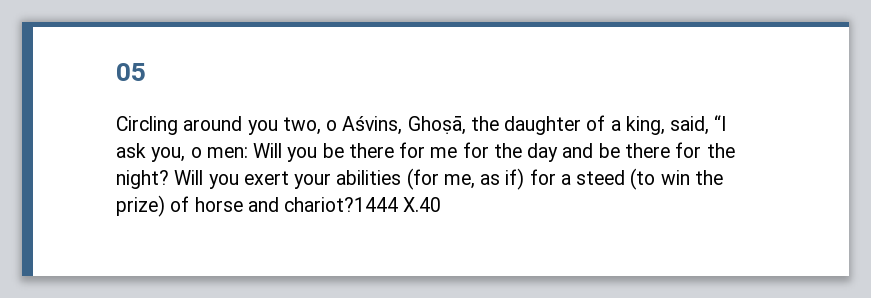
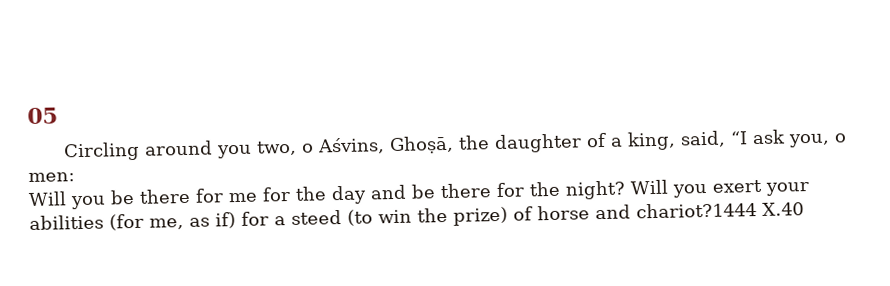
- Circling around you two, o Aśvins, Ghoṣā, the daughter of a king, said, “I ask you, o men: Will you be there for me for the day and be there for the night?
+ Circling around you two, o Aśvins, Ghoṣā, the daughter of a king, said, “I ask you, o men:
+ Will you be there for me for the day and be there for the night?

